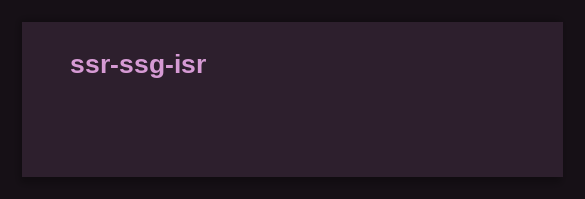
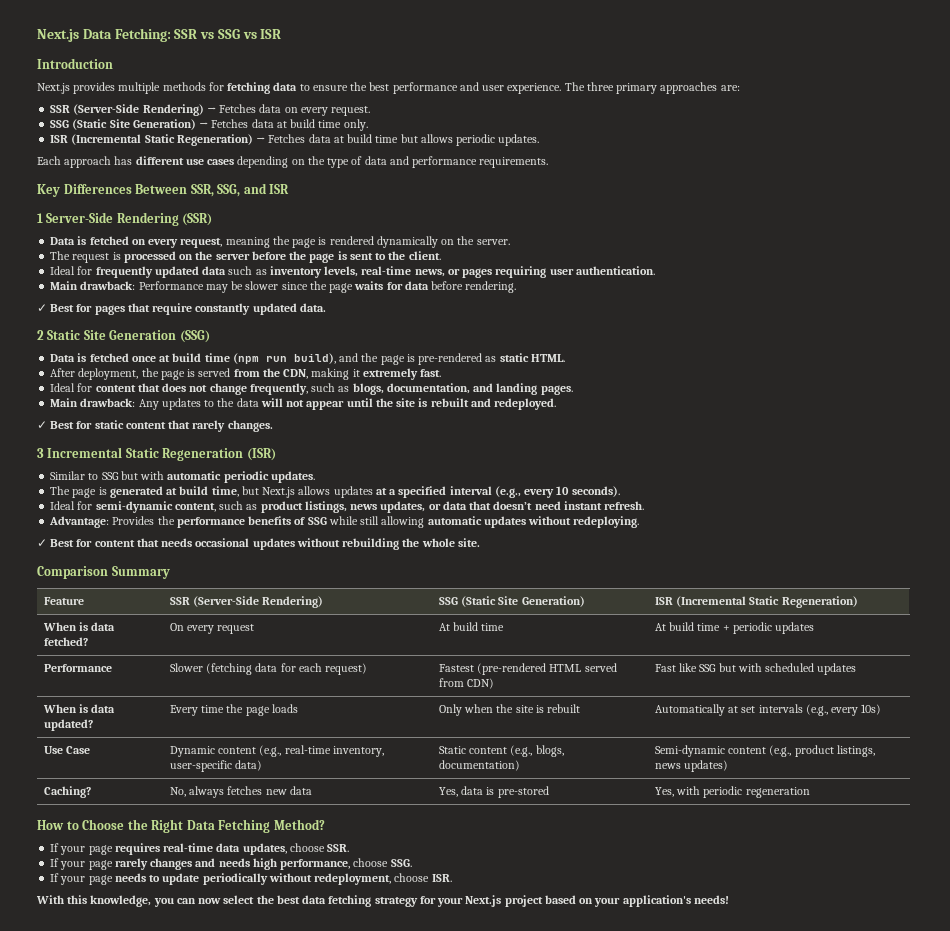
- ssr-ssg-isr
+ Next.js Data Fetching: SSR vs SSG vs ISR
+ Introduction
+ Next.js provides multiple methods for fetching data to ensure the best performance and user experience. The three primary approaches are:
+ SSR (Server-Side Rendering) → Fetches data on every request.
+ SSG (Static Site Generation) → Fetches data at build time only.
+ ISR (Incremental Static Regeneration) → Fetches data at build time but allows periodic updates.
+ Each approach has different use cases depending on the type of data and performance requirements.
+ Key Differences Between SSR, SSG, and ISR
+ 1 Server-Side Rendering (SSR)
+ Data is fetched on every request, meaning the page is rendered dynamically on the server.
+ The request is processed on the server before the page is sent to the client.
+ Ideal for frequently updated data such as inventory levels, real-time news, or pages requiring user authentication.
+ Main drawback: Performance may be slower since the page waits for data before rendering.
+ ✓ Best for pages that require constantly updated data.
+ 2 Static Site Generation (SSG)
+ Data is fetched once at build time (npm run build), and the page is pre-rendered as static HTML.
+ After deployment, the page is served from the CDN, making it extremely fast.
+ Ideal for content that does not change frequently, such as blogs, documentation, and landing pages.
+ Main drawback: Any updates to the data will not appear until the site is rebuilt and redeployed.
+ ✓ Best for static content that rarely changes.
+ 3 Incremental Static Regeneration (ISR)
+ Similar to SSG but with automatic periodic updates.
+ The page is generated at build time, but Next.js allows updates at a specified interval (e.g., every 10 seconds).
+ Ideal for semi-dynamic content, such as product listings, news updates, or data that doesn’t need instant refresh.
+ Advantage: Provides the performance benefits of SSG while still allowing automatic updates without redeploying.
+ ✓ Best for content that needs occasional updates without rebuilding the whole site.
+ Comparison Summary
+ Feature | SSR (Server-Side Rendering) | SSG (Static Site Generation) | ISR (Incremental Static Regeneration)
+ When is data fetched? | On every request | At build time | At build time + periodic updates
+ Performance | Slower (fetching data for each request) | Fastest (pre-rendered HTML served from CDN) | Fast like SSG but with scheduled updates
+ When is data updated? | Every time the page loads | Only when the site is rebuilt | Automatically at set intervals (e.g., every 10s)
+ Use Case | Dynamic content (e.g., real-time inventory, user-specific data) | Static content (e.g., blogs, documentation) | Semi-dynamic content (e.g., product listings, news updates)
+ Caching? | No, always fetches new data | Yes, data is pre-stored | Yes, with periodic regeneration
+ How to Choose the Right Data Fetching Method?
+ If your page requires real-time data updates, choose SSR.
+ If your page rarely changes and needs high performance, choose SSG.
+ If your page needs to update periodically without redeployment, choose ISR.
+ With this knowledge, you can now select the best data fetching strategy for your Next.js project based on your application's needs!

